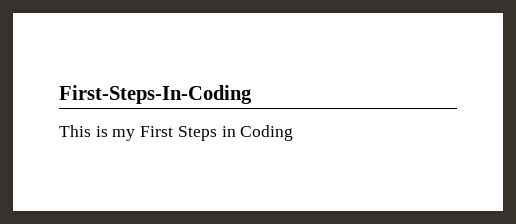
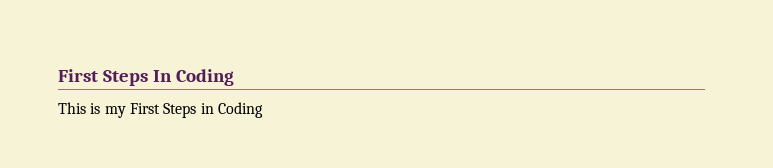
- First-Steps-In-Coding
+ First Steps In Coding

